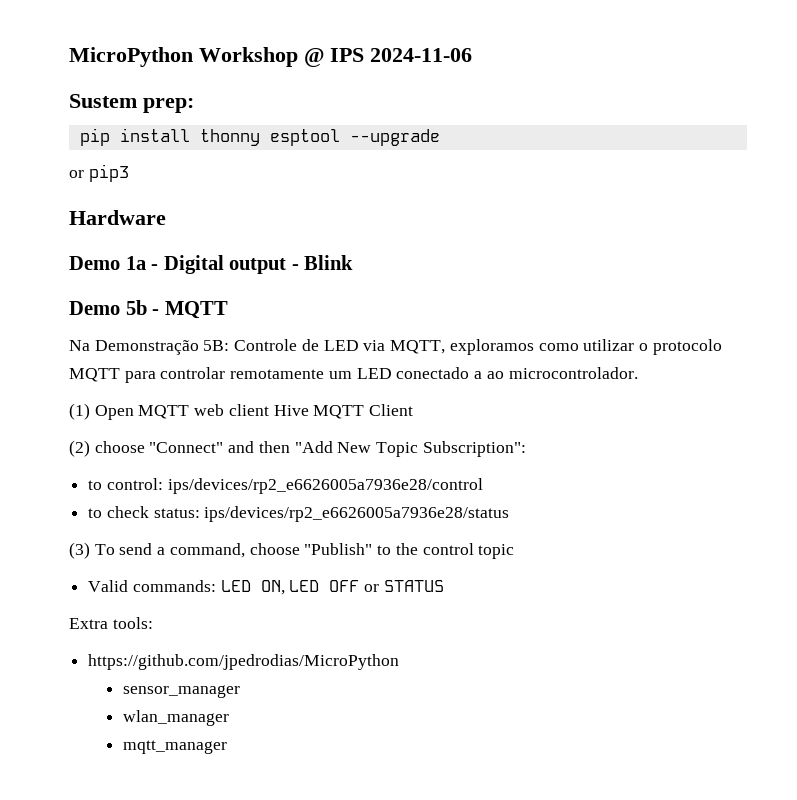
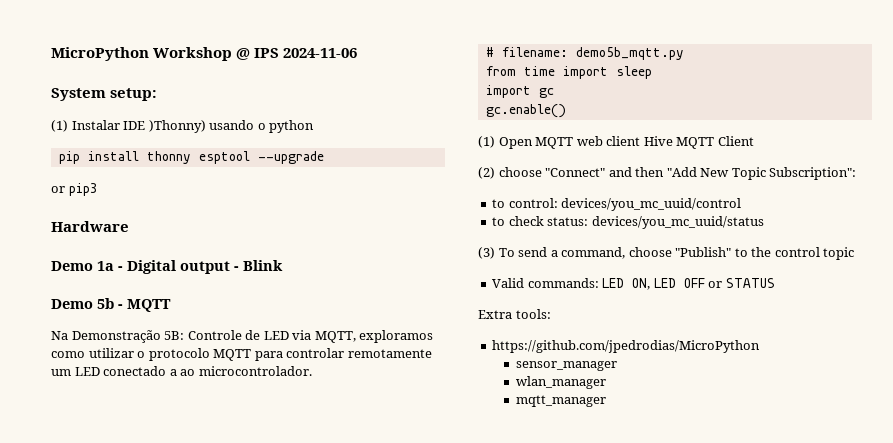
- Sustem prep:
+ System setup:
+ (1) Instalar IDE )Thonny) usando o python
+ # filename: demo5b_mqtt.py
+ from time import sleep
+ import gc
+ gc.enable()
- to control: ips/devices/rp2_e6626005a7936e28/control
+ to control: devices/you_mc_uuid/control
- to check status: ips/devices/rp2_e6626005a7936e28/status
+ to check status: devices/you_mc_uuid/status

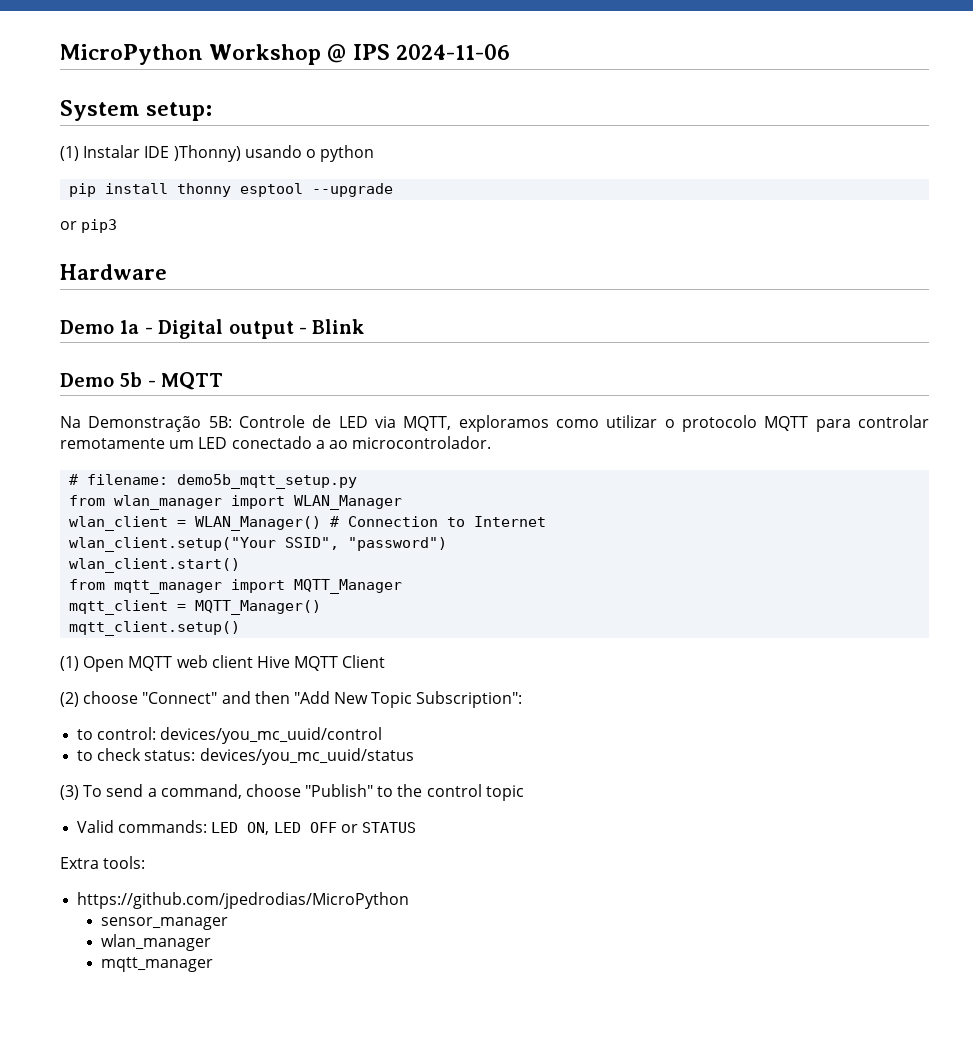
- # filename: demo5b_mqtt.py
- from time import sleep
- import gc
- gc.enable()
+ # filename: demo5b_mqtt_setup.py
+ from wlan_manager import WLAN_Manager
+ wlan_client = WLAN_Manager() # Connection to Internet
+ wlan_client.setup("Your SSID", "password")
+ wlan_client.start()
+ from mqtt_manager import MQTT_Manager
+ mqtt_client = MQTT_Manager()
+ mqtt_client.setup()

